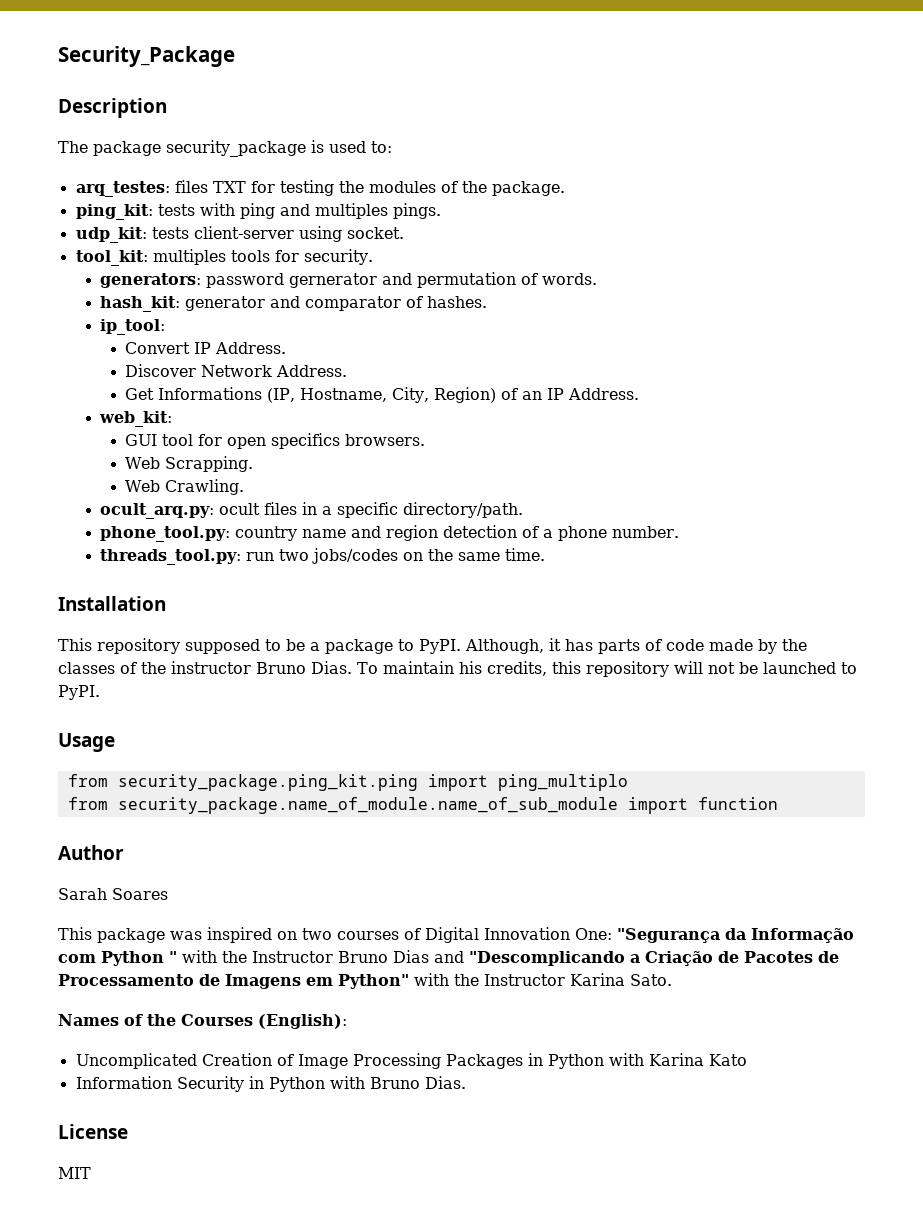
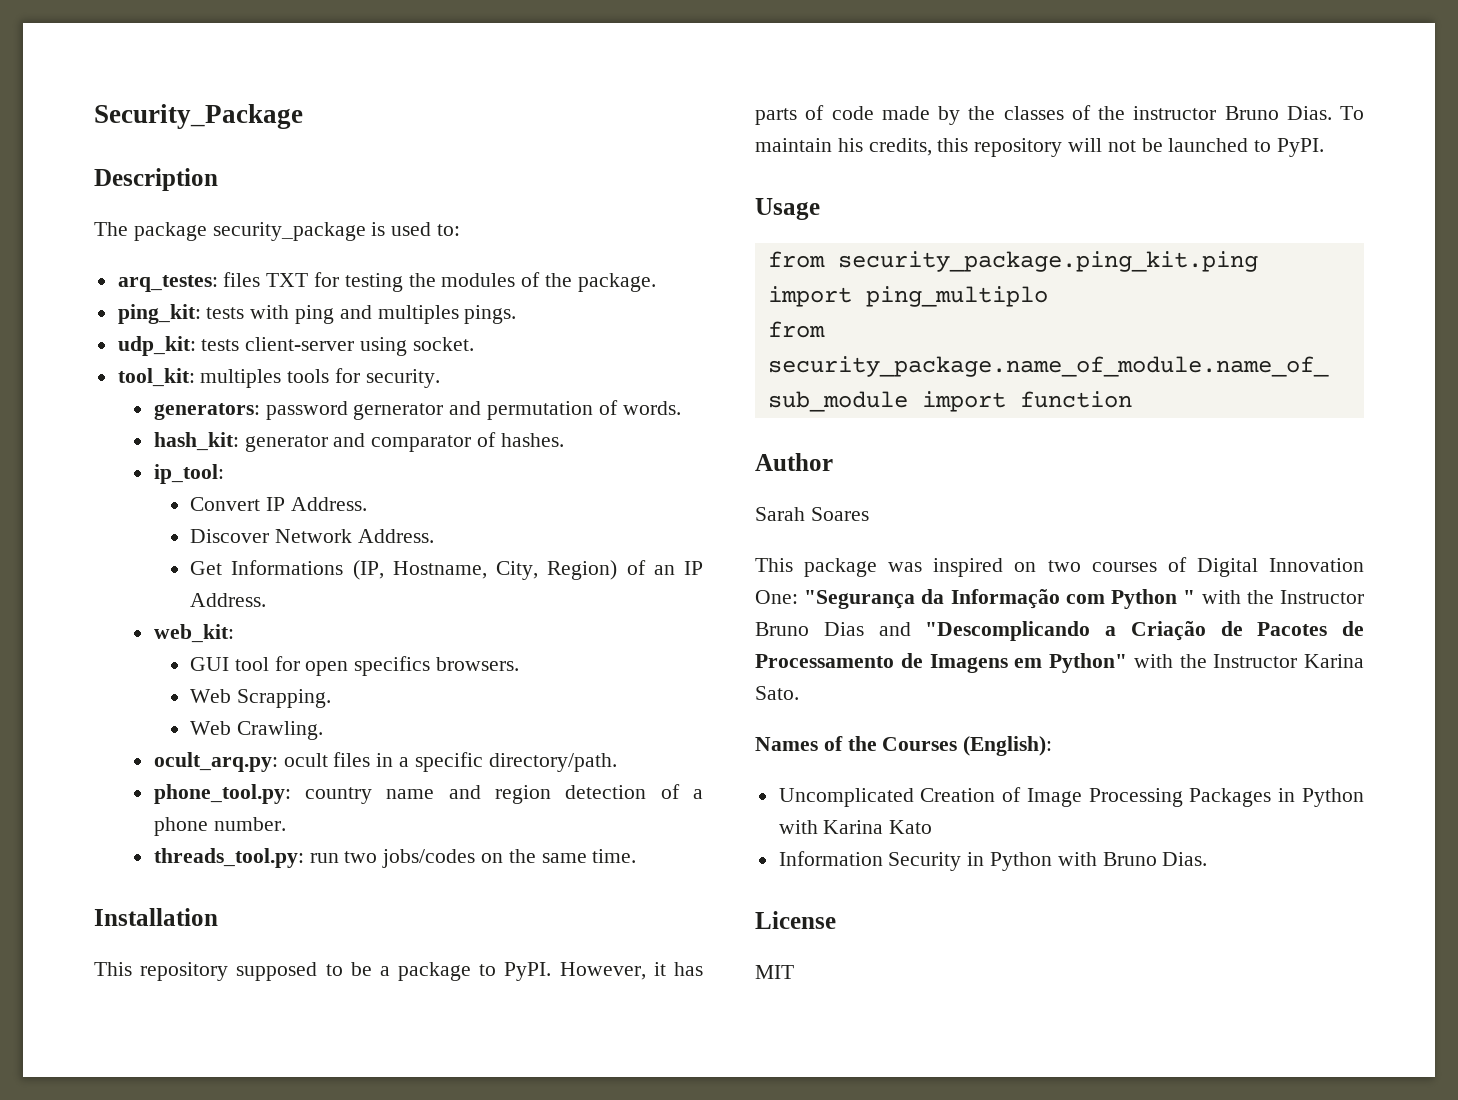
- Although, it has parts of code made by the classes of the instructor Bruno Dias.
+ However, it has parts of code made by the classes of the instructor Bruno Dias.

